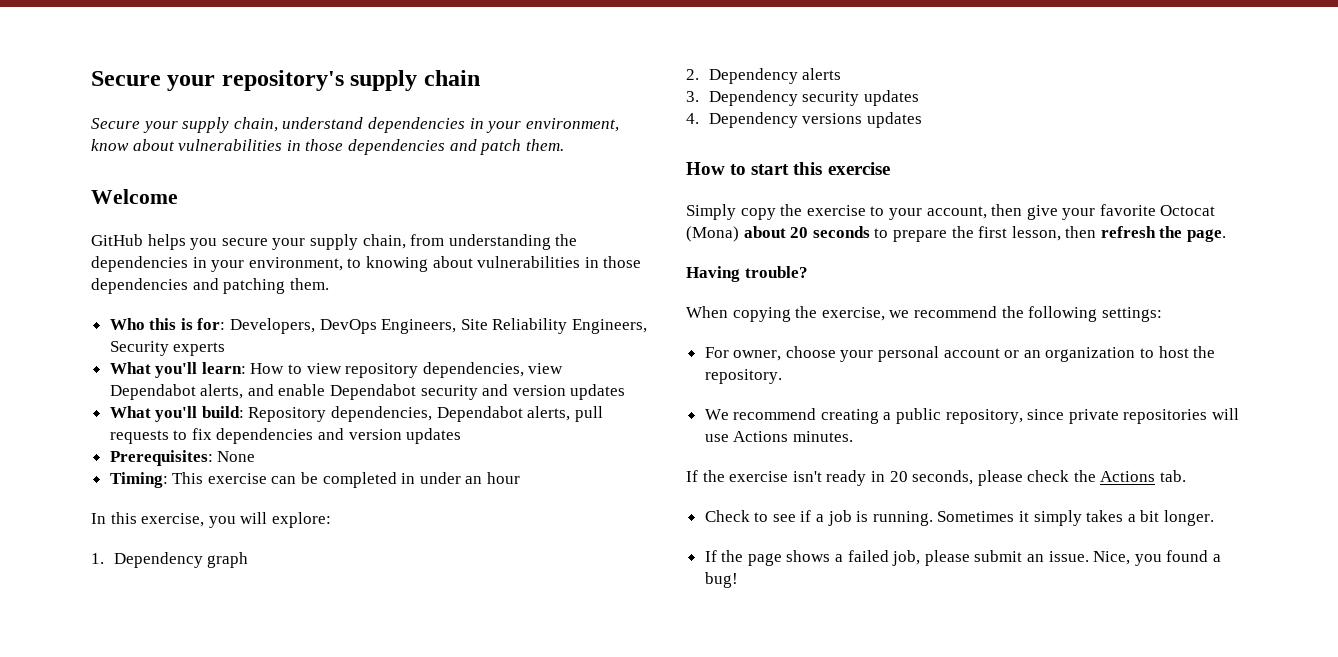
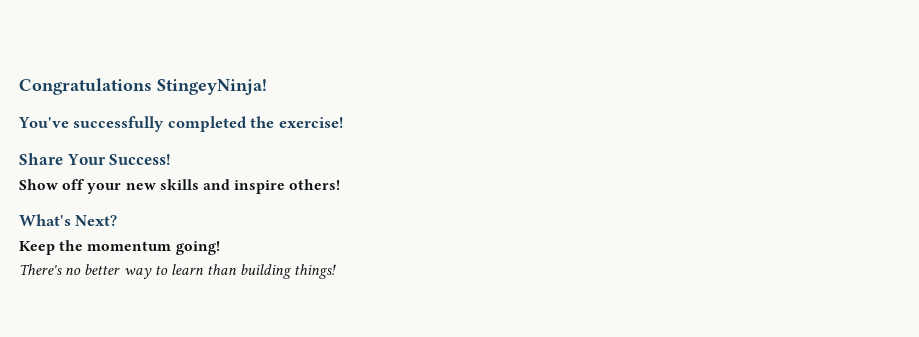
- Secure your repository's supply chain
- Secure your supply chain, understand dependencies in your environment, know about vulnerabilities in those dependencies and patch them.
- Welcome
- GitHub helps you secure your supply chain, from understanding the dependencies in your environment, to knowing about vulnerabilities in those dependencies and patching them.
- Who this is for: Developers, DevOps Engineers, Site Reliability Engineers, Security experts
- What you'll learn: How to view repository dependencies, view Dependabot alerts, and enable Dependabot security and version updates
- What you'll build: Repository dependencies, Dependabot alerts, pull requests to fix dependencies and version updates
- Prerequisites: None
- Timing: This exercise can be completed in under an hour
- In this exercise, you will explore:
- 1. Dependency graph
- 2. Dependency alerts
- 3. Dependency security updates
- 4. Dependency versions updates
- How to start this exercise
- Simply copy the exercise to your account, then give your favorite Octocat (Mona) about 20 seconds to prepare the first lesson, then refresh the page.
- Having trouble?
- When copying the exercise, we recommend the following settings:
- For owner, choose your personal account or an organization to host the repository.
- We recommend creating a public repository, since private repositories will use Actions minutes.
- If the exercise isn't ready in 20 seconds, please check the Actions tab.
- Check to see if a job is running. Sometimes it simply takes a bit longer.
- If the page shows a failed job, please submit an issue. Nice, you found a bug!
+ Congratulations StingeyNinja!
+ You've successfully completed the exercise!
+ Share Your Success!
+ Show off your new skills and inspire others!
+ What's Next?
+ Keep the momentum going!
+ There's no better way to learn than building things!

